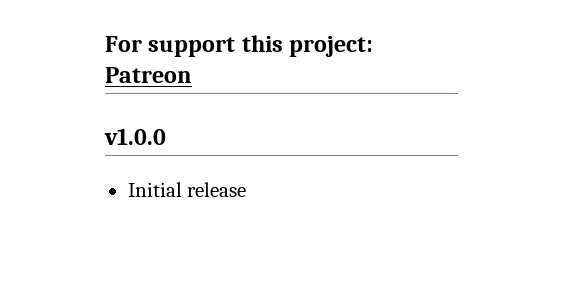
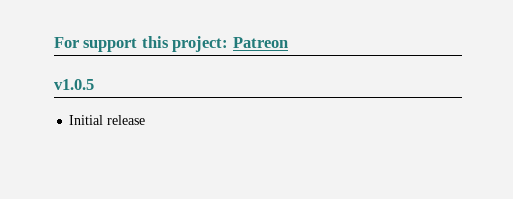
- v1.0.0
+ v1.0.5

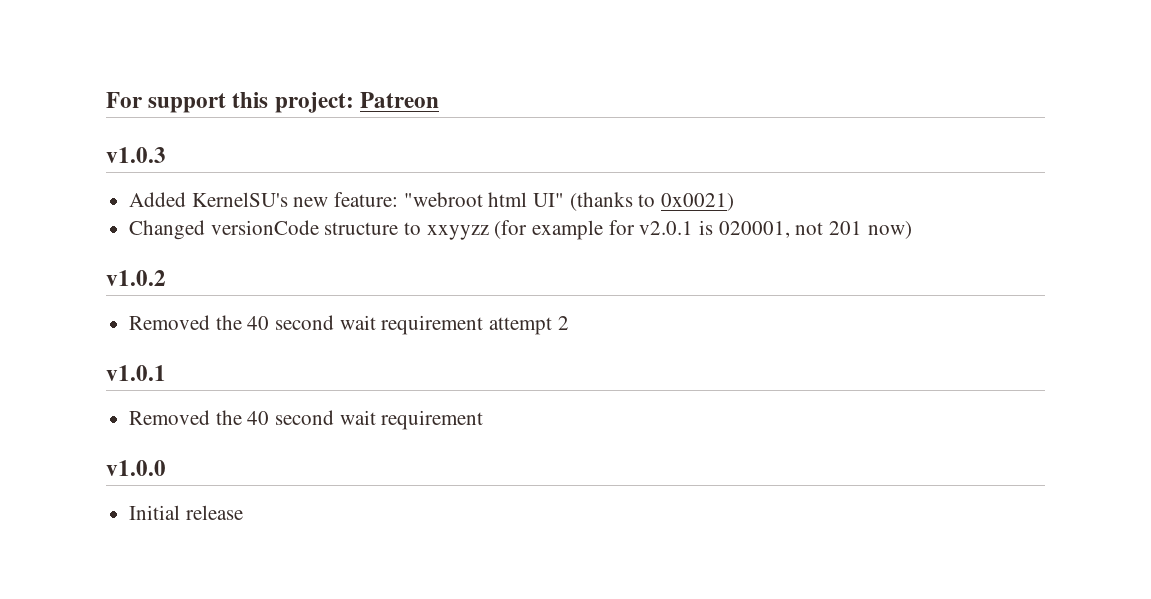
- v1.0.5
+ v1.0.3
+ Added KernelSU's new feature: "webroot html UI" (thanks to 0x0021)
+ Changed versionCode structure to xxyyzz (for example for v2.0.1 is 020001, not 201 now)
+ v1.0.2
+ Removed the 40 second wait requirement attempt 2
+ v1.0.1
+ Removed the 40 second wait requirement
+ v1.0.0

